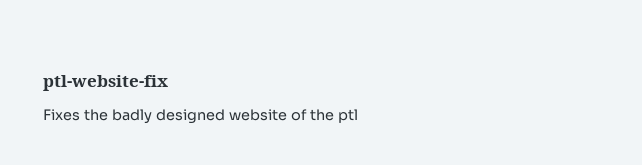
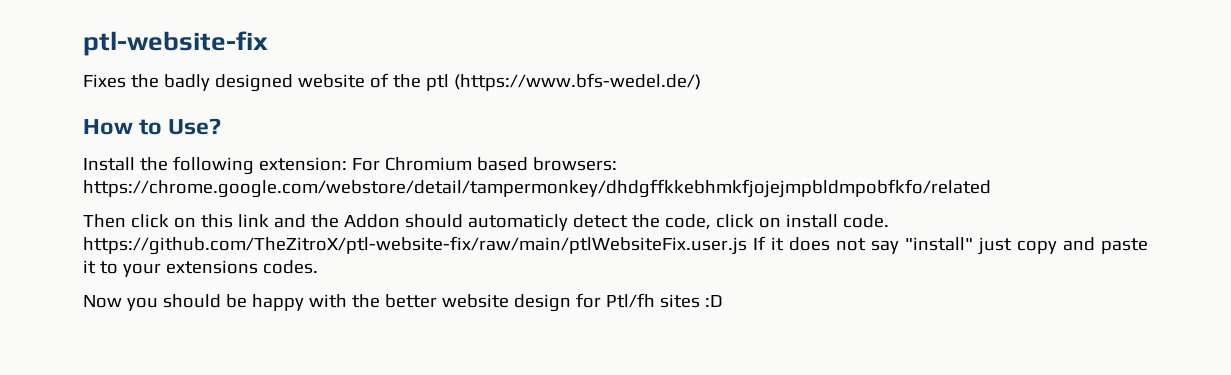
- Fixes the badly designed website of the ptl
+ Fixes the badly designed website of the ptl (https://www.bfs-wedel.de/)
+ How to Use?
+ Install the following extension: For Chromium based browsers: https://chrome.google.com/webstore/detail/tampermonkey/dhdgffkkebhmkfjojejmpbldmpobfkfo/related
+ Then click on this link and the Addon should automaticly detect the code, click on install code. https://github.com/TheZitroX/ptl-website-fix/raw/main/ptlWebsiteFix.user.js If it does not say "install" just copy and paste it to your extensions codes.
+ Now you should be happy with the better website design for Ptl/fh sites :D

